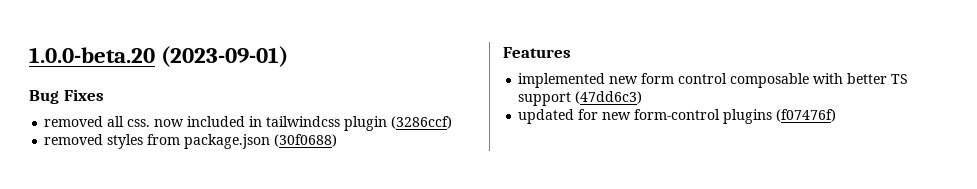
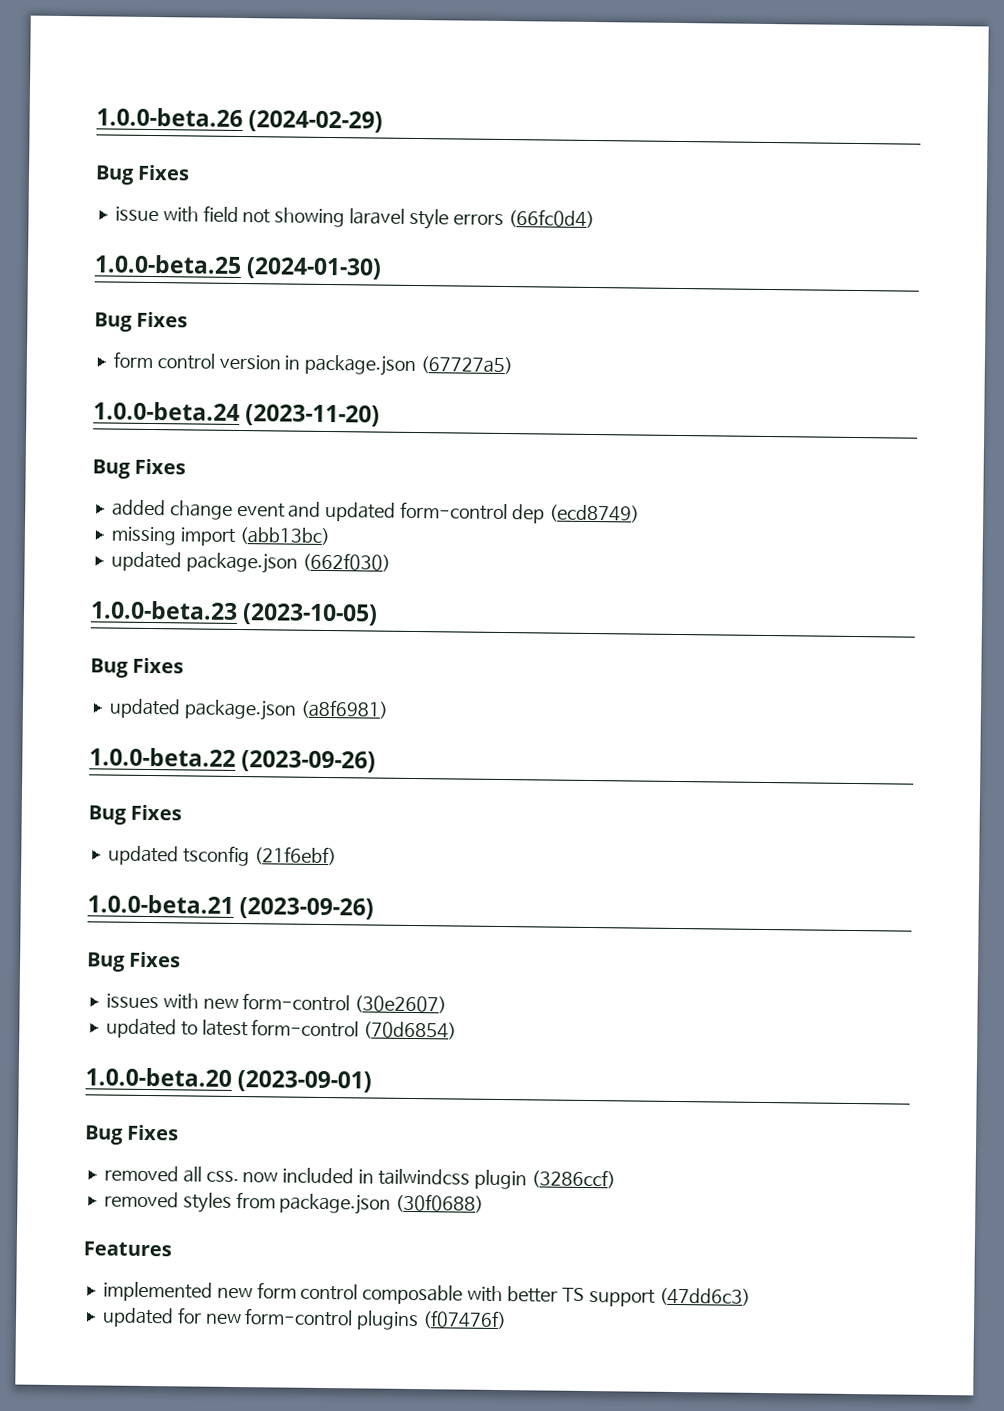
+ 1.0.0-beta.26 (2024-02-29)
+ Bug Fixes
+ issue with field not showing laravel style errors (66fc0d4)
+ 1.0.0-beta.25 (2024-01-30)
+ Bug Fixes
+ form control version in package.json (67727a5)
+ 1.0.0-beta.24 (2023-11-20)
+ Bug Fixes
+ added change event and updated form-control dep (ecd8749)
+ missing import (abb13bc)
+ updated package.json (662f030)
+ 1.0.0-beta.23 (2023-10-05)
+ Bug Fixes
+ updated package.json (a8f6981)
+ 1.0.0-beta.22 (2023-09-26)
+ Bug Fixes
+ updated tsconfig (21f6ebf)
+ 1.0.0-beta.21 (2023-09-26)
+ Bug Fixes
+ issues with new form-control (30e2607)
+ updated to latest form-control (70d6854)

